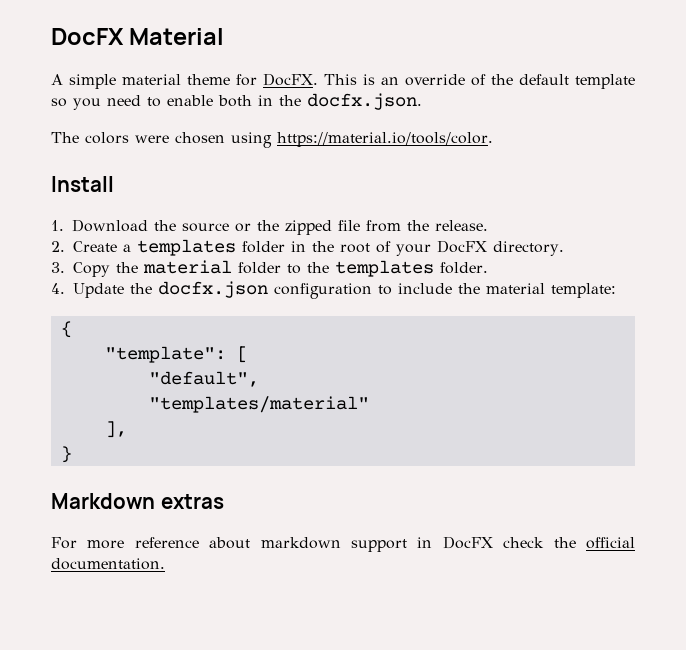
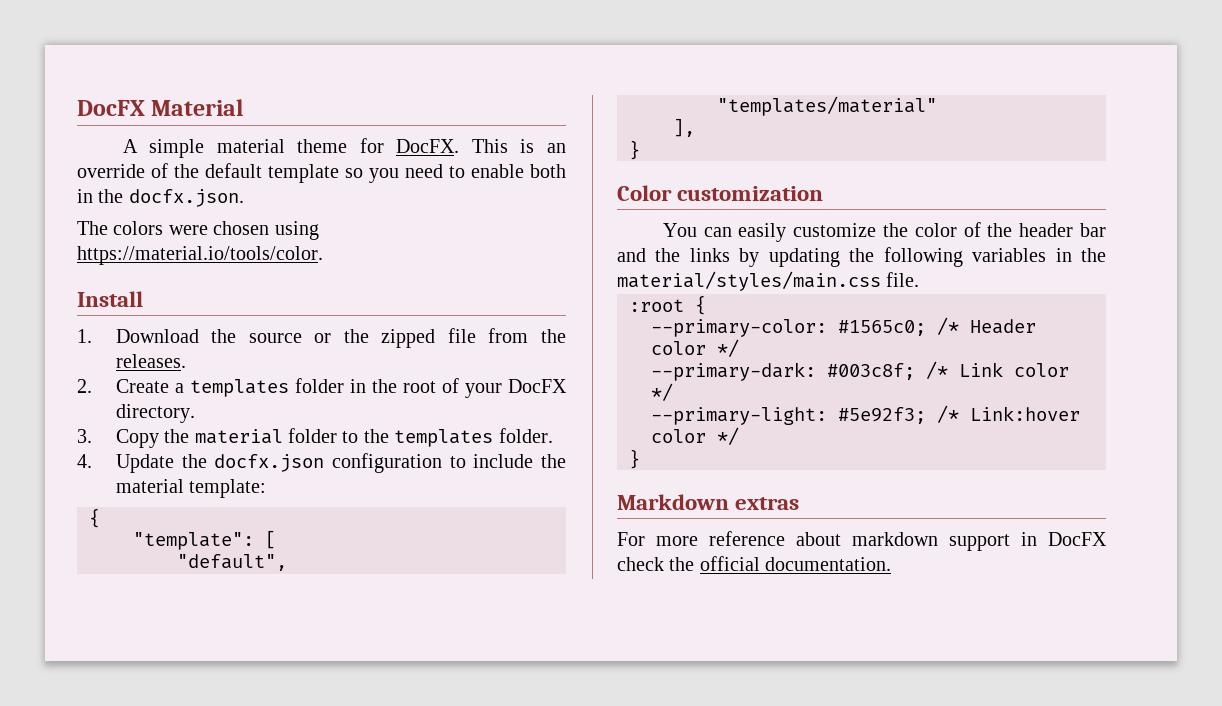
- 1. Download the source or the zipped file from the release.
+ 1. Download the source or the zipped file from the releases.
+ Color customization
+ You can easily customize the color of the header bar and the links by updating the following variables in the material/styles/main.css file.
+ :root {
+ --primary-color: #1565c0; /* Header color */
+ --primary-dark: #003c8f; /* Link color */
+ --primary-light: #5e92f3; /* Link:hover color */
+ }

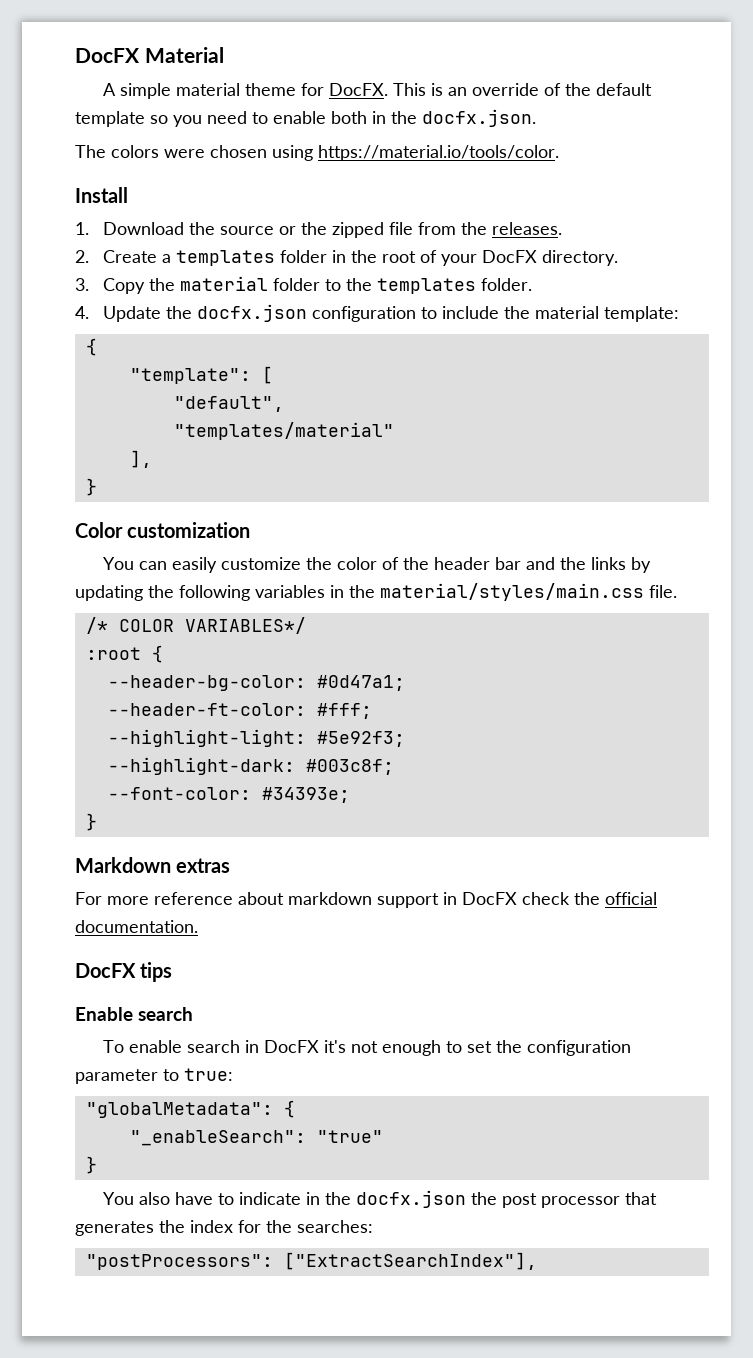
+ /* COLOR VARIABLES*/
- --primary-color: #1565c0; /* Header color */
- --primary-dark: #003c8f; /* Link color */
- --primary-light: #5e92f3; /* Link:hover color */
+ --header-bg-color: #0d47a1;
+ --header-ft-color: #fff;
+ --highlight-light: #5e92f3;
+ --highlight-dark: #003c8f;
+ --font-color: #34393e;
+ DocFX tips
+ Enable search
+ To enable search in DocFX it's not enough to set the configuration parameter to true:
+ "globalMetadata": {
+ "_enableSearch": "true"
+ }
+ You also have to indicate in the docfx.json the post processor that generates the index for the searches:
+ "postProcessors": ["ExtractSearchIndex"],

